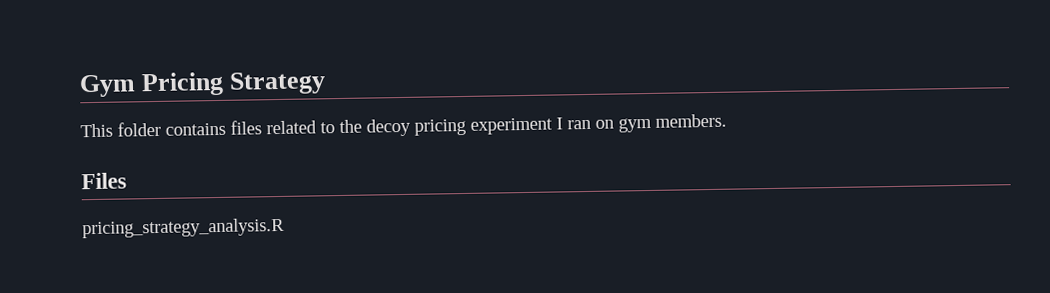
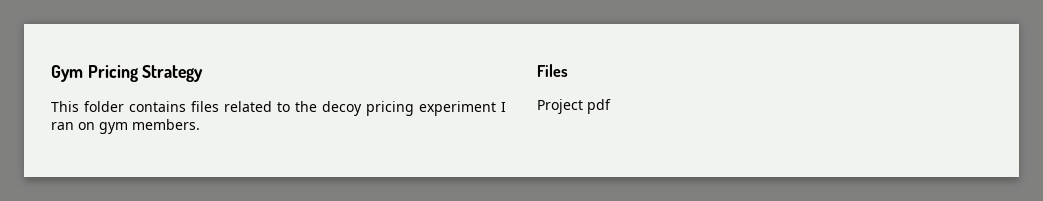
- pricing_strategy_analysis.R
+ Project pdf

